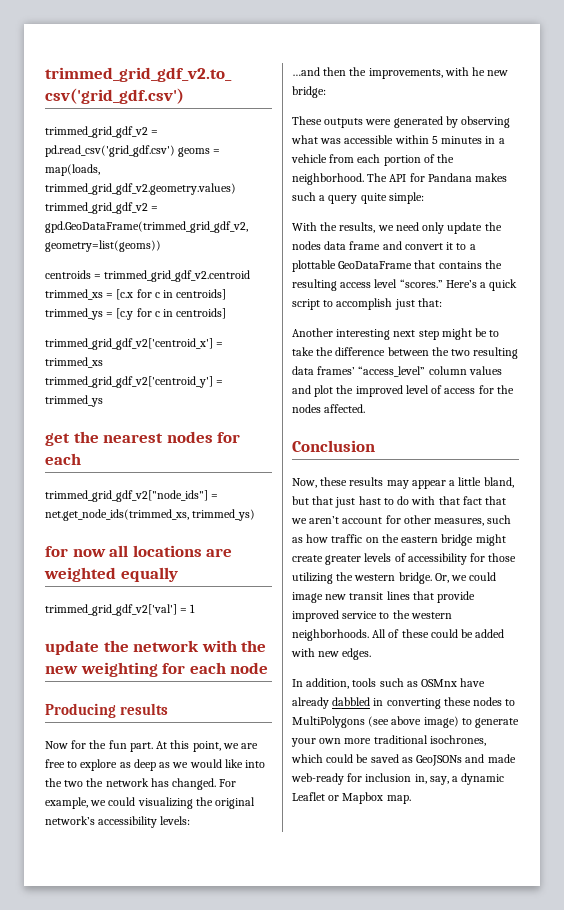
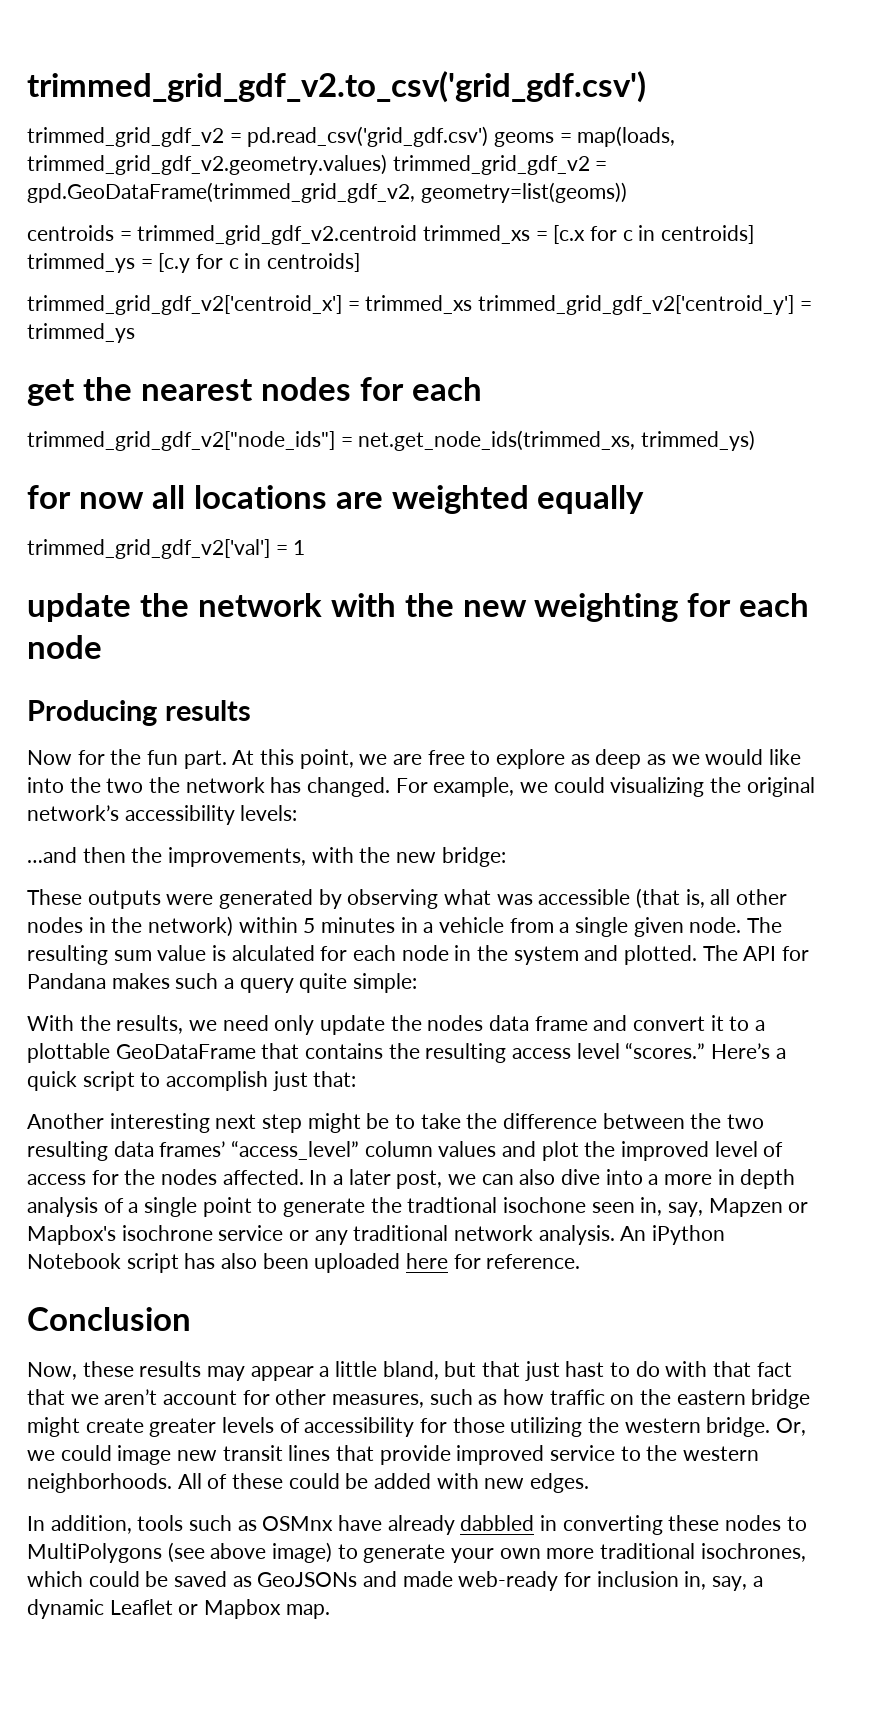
- …and then the improvements, with he new bridge:
+ …and then the improvements, with the new bridge:
- These outputs were generated by observing what was accessible within 5 minutes in a vehicle from each portion of the neighborhood.
+ These outputs were generated by observing what was accessible (that is, all other nodes in the network) within 5 minutes in a vehicle from a single given node. The resulting sum value is alculated for each node in the system and plotted.
+ In a later post, we can also dive into a more in depth analysis of a single point to generate the tradtional isochone seen in, say, Mapzen or Mapbox's isochrone service or any traditional network analysis. An iPython Notebook script has also been uploaded here for reference.

